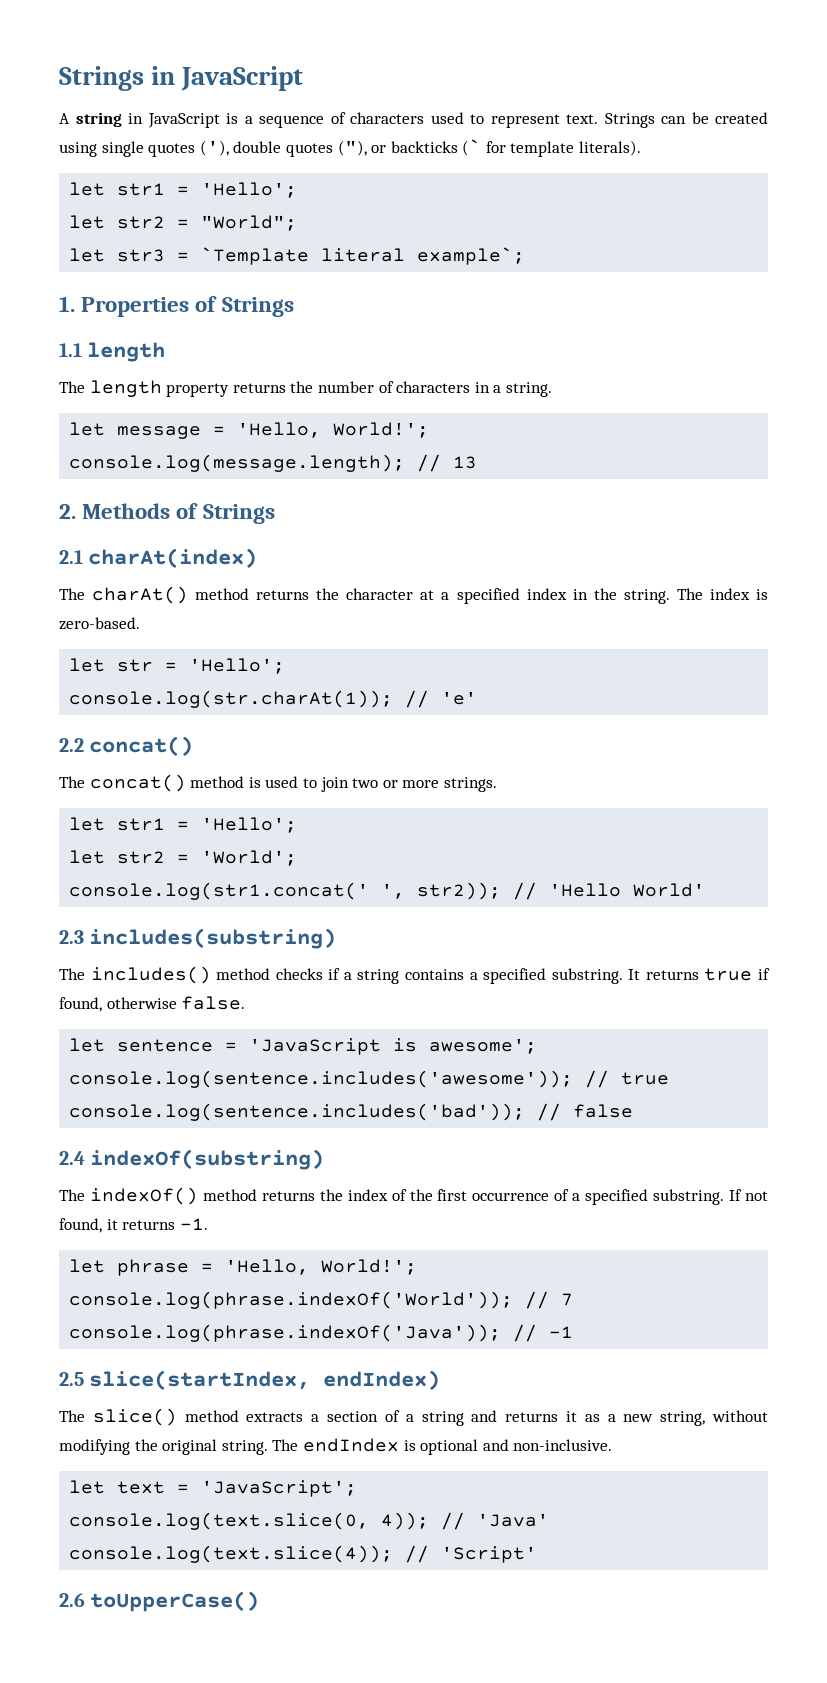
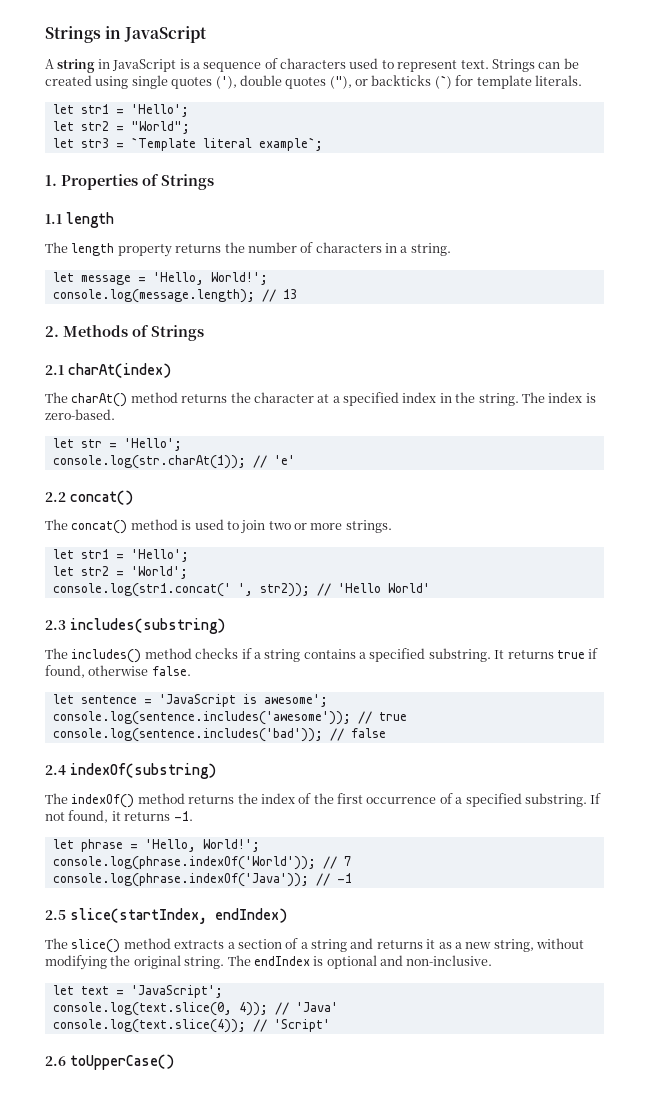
- Strings can be created using single quotes ('), double quotes ("), or backticks (` for template literals).
+ Strings can be created using single quotes ('), double quotes ("), or backticks (`) for template literals.

